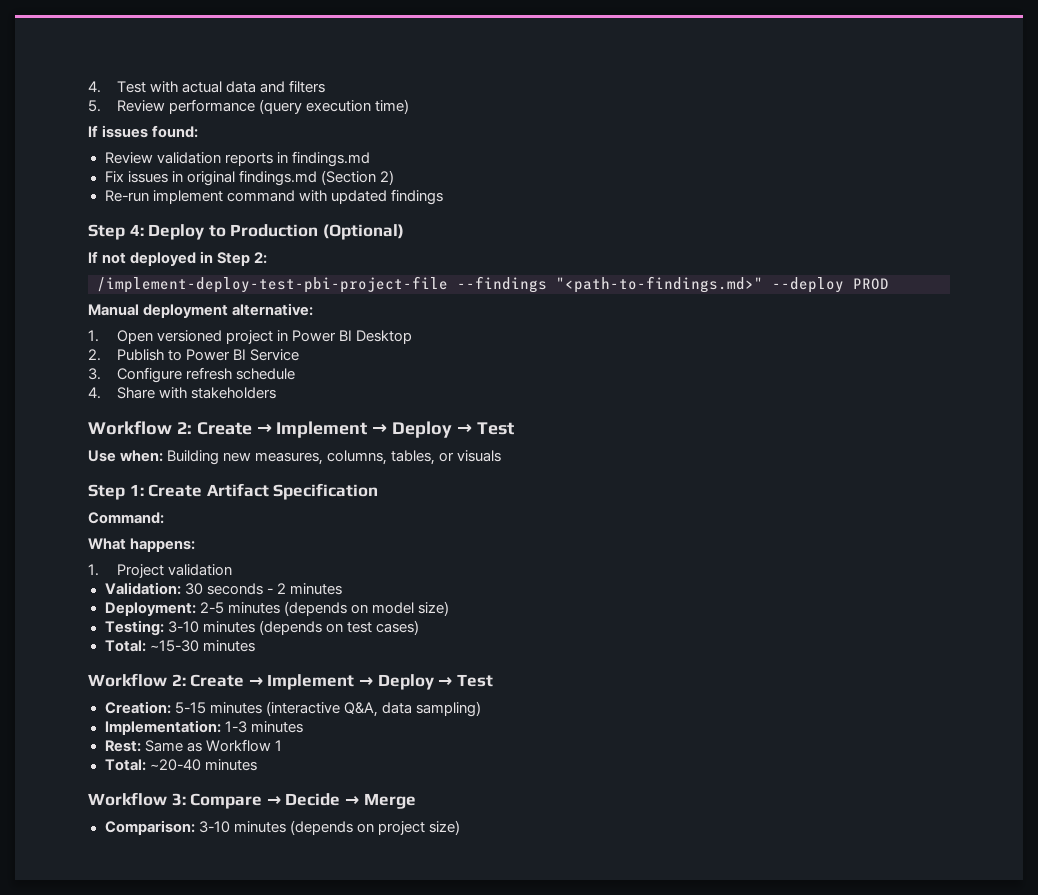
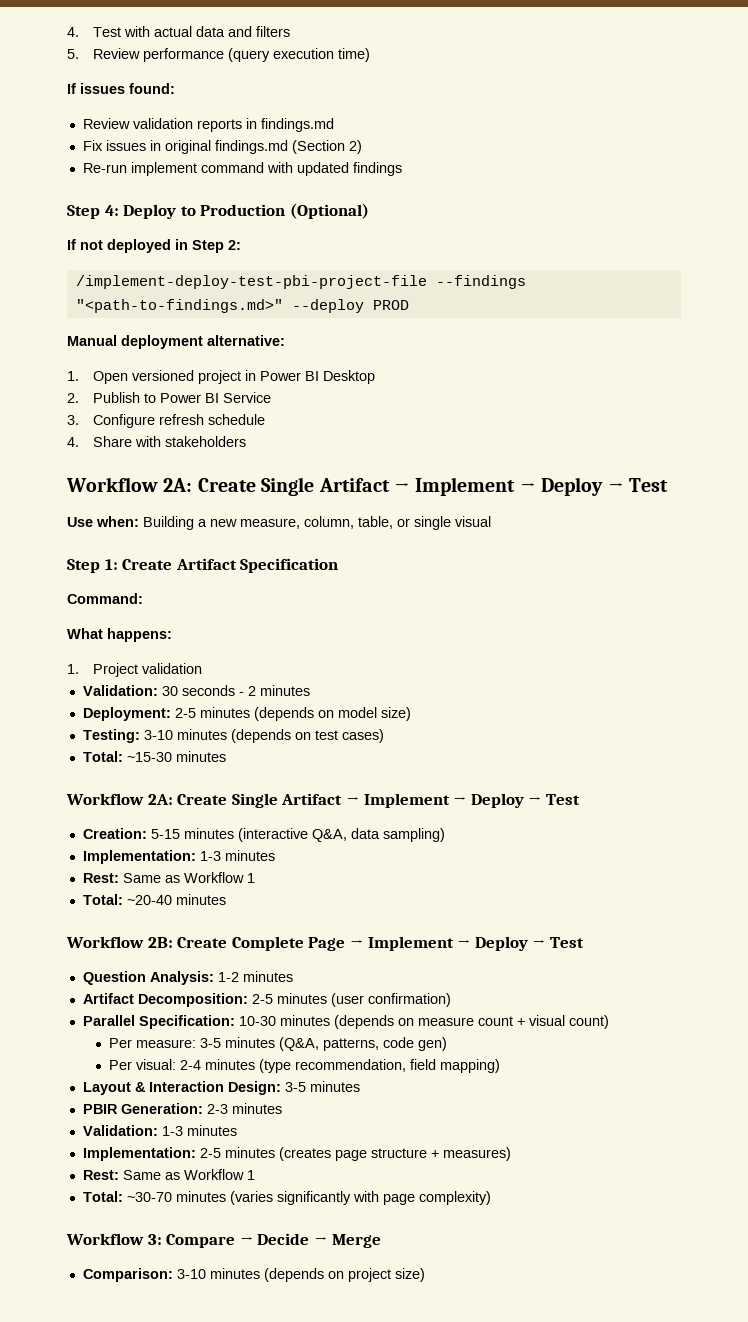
  4. Share with stakeholders
- Workflow 2: Create → Implement → Deploy → Test
+ Workflow 2A: Create Single Artifact → Implement → Deploy → Test
- Use when: Building new measures, columns, tables, or visuals
+ Use when: Building a new measure, column, table, or single visual
  Total: ~15-30 minutes
- Workflow 2: Create → Implement → Deploy → Test
+ Workflow 2A: Create Single Artifact → Implement → Deploy → Test
+ Workflow 2B: Create Complete Page → Implement → Deploy → Test
+ Question Analysis: 1-2 minutes
+ Artifact Decomposition: 2-5 minutes (user confirmation)
+ Parallel Specification: 10-30 minutes (depends on measure count + visual count)
+ Per measure: 3-5 minutes (Q&A, patterns, code gen)
+ Per visual: 2-4 minutes (type recommendation, field mapping)
+ Layout & Interaction Design: 3-5 minutes
+ PBIR Generation: 2-3 minutes
+ Validation: 1-3 minutes
+ Implementation: 2-5 minutes (creates page structure + measures)
+ Rest: Same as Workflow 1
+ Total: ~30-70 minutes (varies significantly with page complexity)

